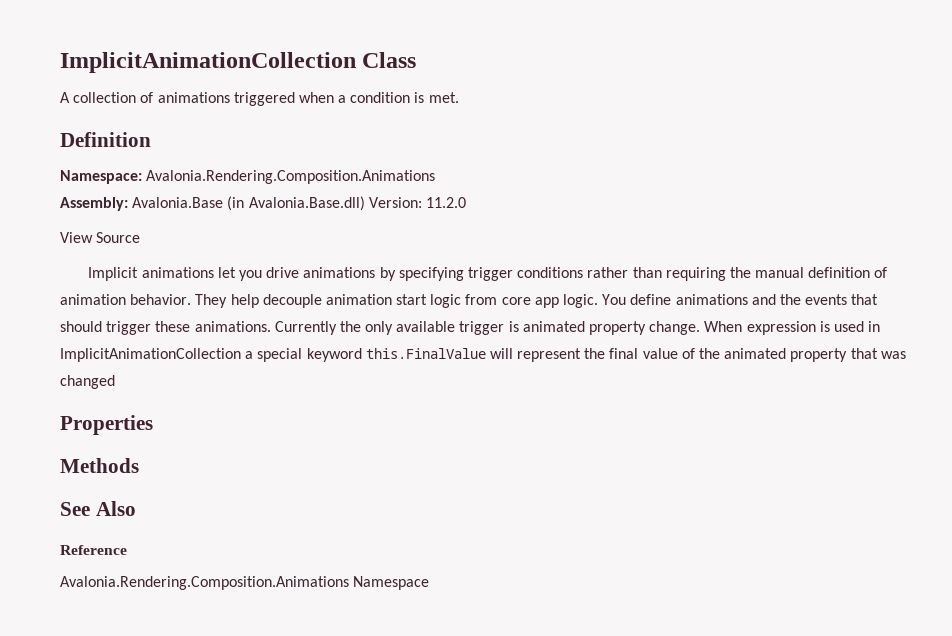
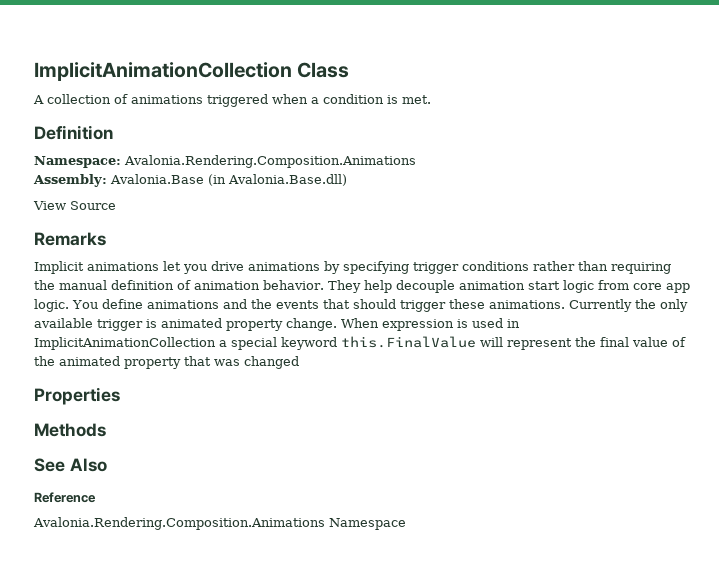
- Assembly: Avalonia.Base (in Avalonia.Base.dll) Version: 11.2.0
+ Assembly: Avalonia.Base (in Avalonia.Base.dll)
+ Remarks

